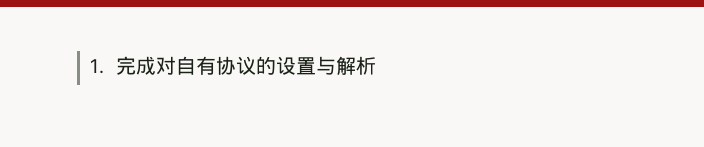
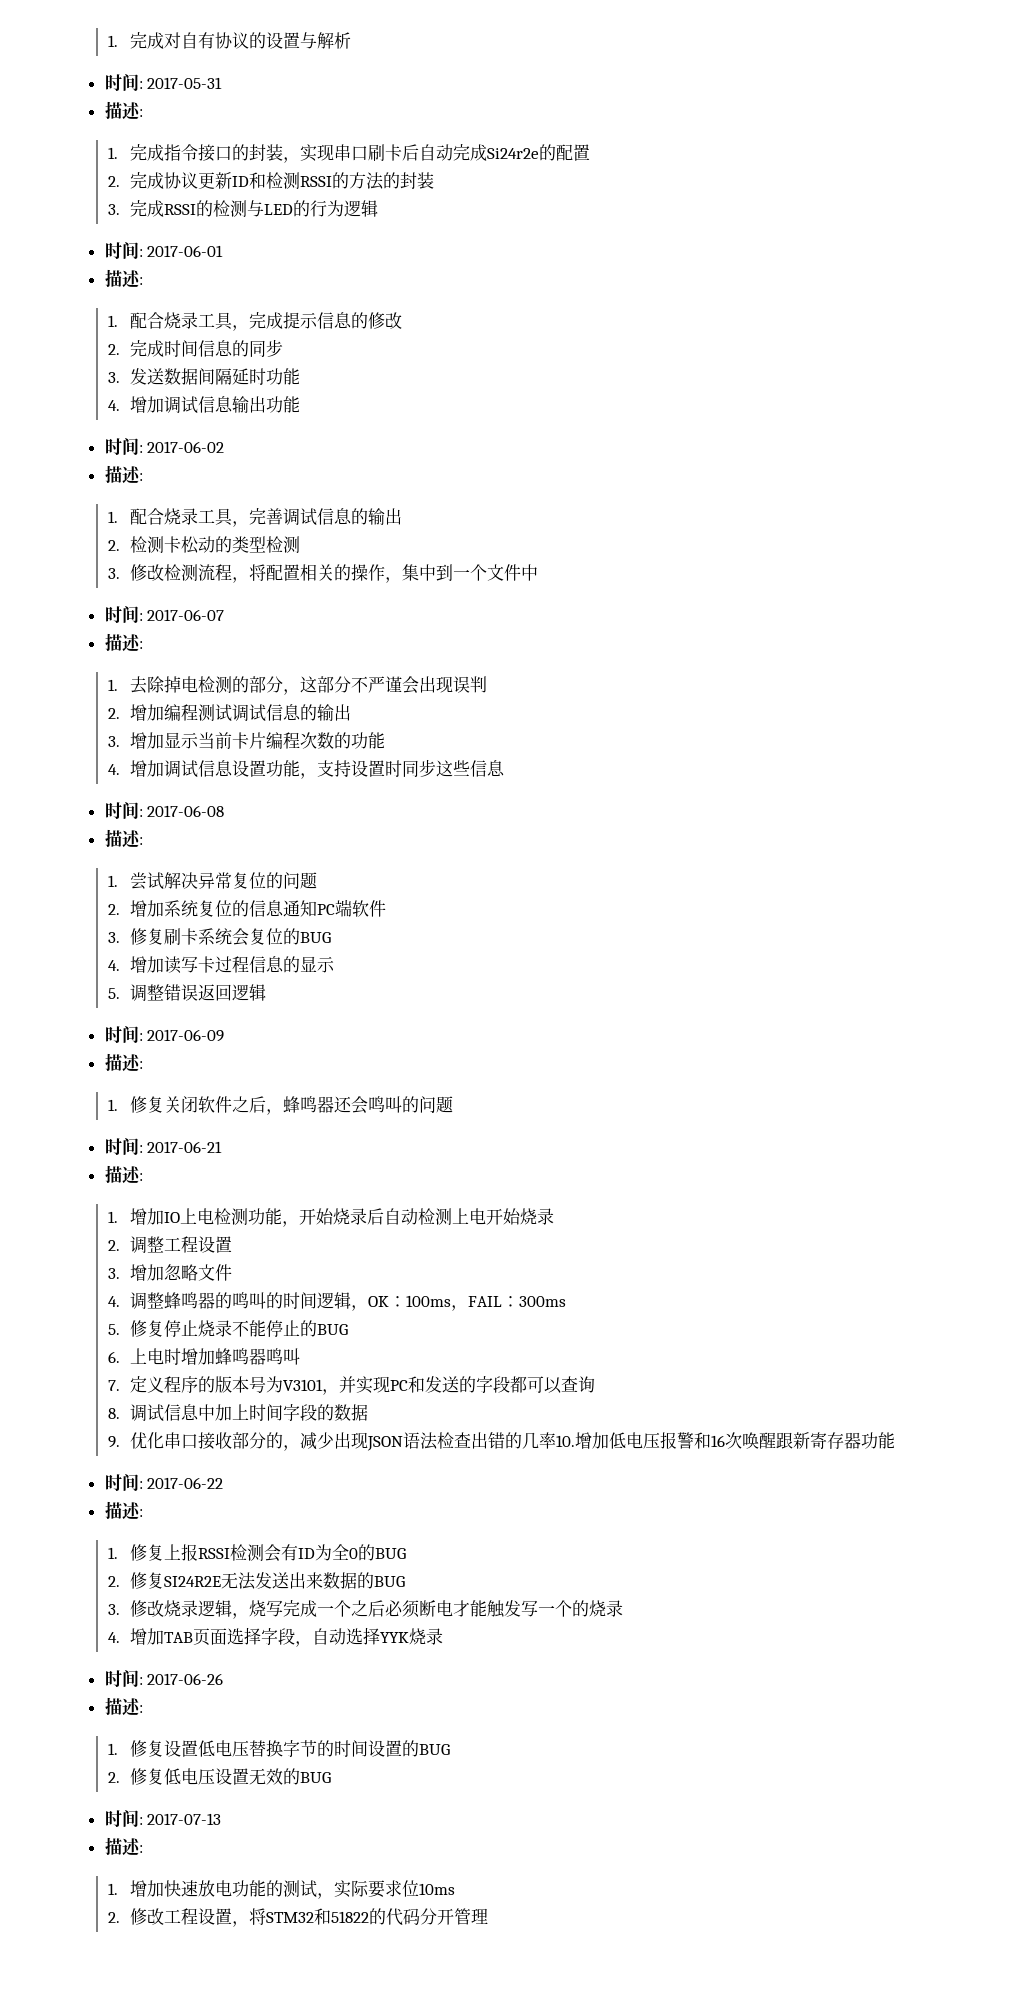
+ 时间: 2017-05-31
+ 描述:
+ 1.完成指令接口的封装，实现串口刷卡后自动完成Si24r2e的配置
+ 2.完成协议更新ID和检测RSSI的方法的封装
+ 3.完成RSSI的检测与LED的行为逻辑
+ 时间: 2017-06-01
+ 描述:
+ 1.配合烧录工具，完成提示信息的修改
+ 2.完成时间信息的同步
+ 3.发送数据间隔延时功能
+ 4.增加调试信息输出功能
+ 时间: 2017-06-02
+ 描述:
+ 1.配合烧录工具，完善调试信息的输出
+ 2.检测卡松动的类型检测
+ 3.修改检测流程，将配置相关的操作，集中到一个文件中
+ 时间: 2017-06-07
+ 描述:
+ 1.去除掉电检测的部分，这部分不严谨会出现误判
+ 2.增加编程测试调试信息的输出
+ 3.增加显示当前卡片编程次数的功能
+ 4.增加调试信息设置功能，支持设置时同步这些信息
+ 时间: 2017-06-08
+ 描述:
+ 1.尝试解决异常复位的问题
+ 2.增加系统复位的信息通知PC端软件
+ 3.修复刷卡系统会复位的BUG
+ 4.增加读写卡过程信息的显示
+ 5.调整错误返回逻辑
+ 时间: 2017-06-09
+ 描述:
+ 1.修复关闭软件之后，蜂鸣器还会鸣叫的问题
+ 时间: 2017-06-21
+ 描述:
+ 1.增加IO上电检测功能，开始烧录后自动检测上电开始烧录
+ 2.调整工程设置
+ 3.增加忽略文件
+ 4.调整蜂鸣器的鸣叫的时间逻辑，OK：100ms，FAIL：300ms
+ 5.修复停止烧录不能停止的BUG
+ 6.上电时增加蜂鸣器鸣叫
+ 7.定义程序的版本号为V3101，并实现PC和发送的字段都可以查询
+ 8.调试信息中加上时间字段的数据
+ 9.优化串口接收部分的，减少出现JSON语法检查出错的几率10.增加低电压报警和16次唤醒跟新寄存器功能
+ 时间: 2017-06-22
+ 描述:
+ 1.修复上报RSSI检测会有ID为全0的BUG
+ 2.修复SI24R2E无法发送出来数据的BUG
+ 3.修改烧录逻辑，烧写完成一个之后必须断电才能触发写一个的烧录
+ 4.增加TAB页面选择字段，自动选择YYK烧录
+ 时间: 2017-06-26
+ 描述:
+ 1.修复设置低电压替换字节的时间设置的BUG
+ 2.修复低电压设置无效的BUG
+ 时间: 2017-07-13
+ 描述:
+ 1.增加快速放电功能的测试，实际要求位10ms
+ 2.修改工程设置，将STM32和51822的代码分开管理

